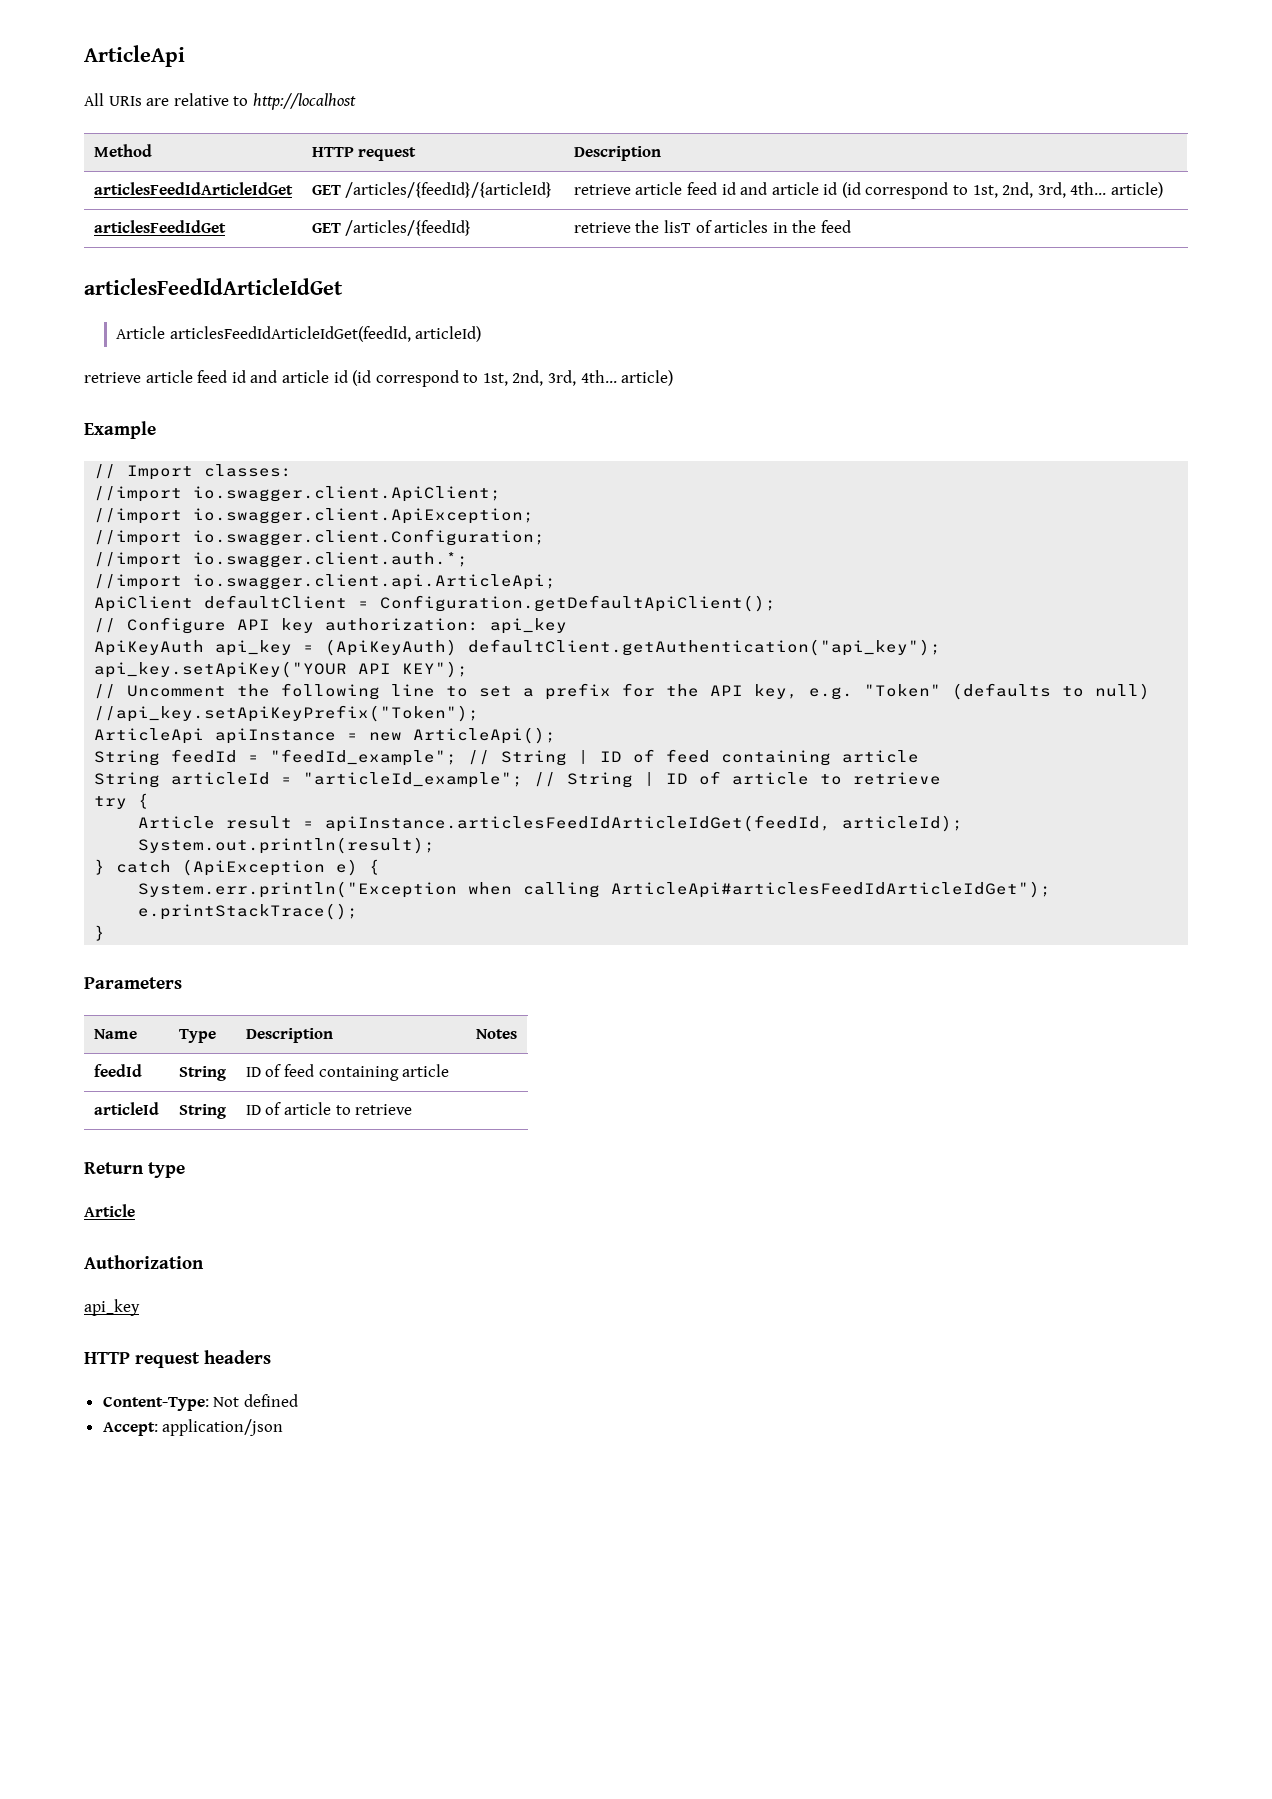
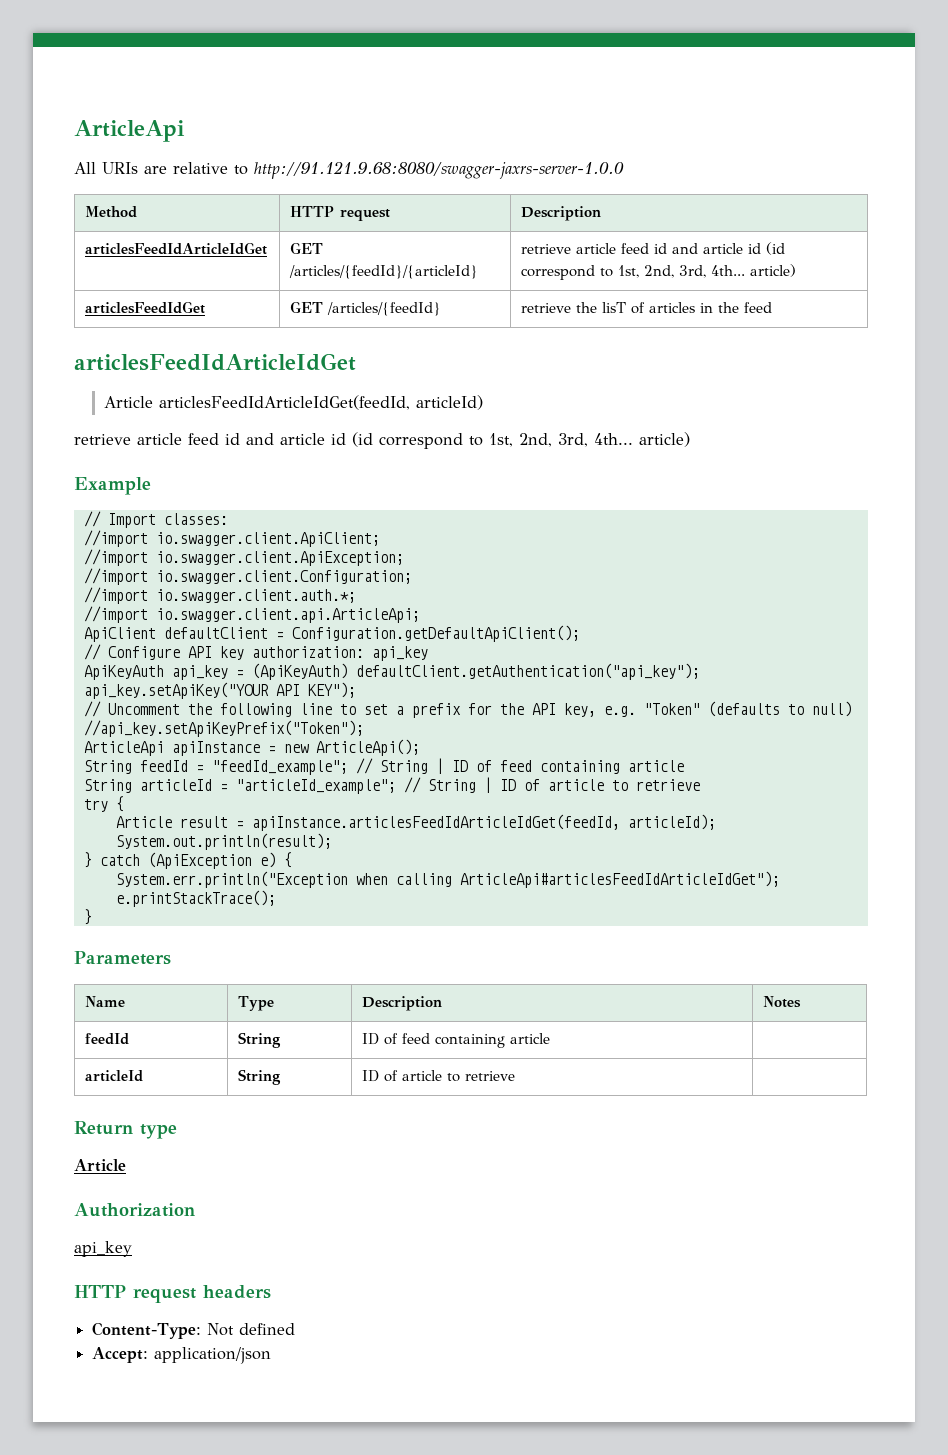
- All URIs are relative to http://localhost
+ All URIs are relative to http://91.121.9.68:8080/swagger-jaxrs-server-1.0.0

